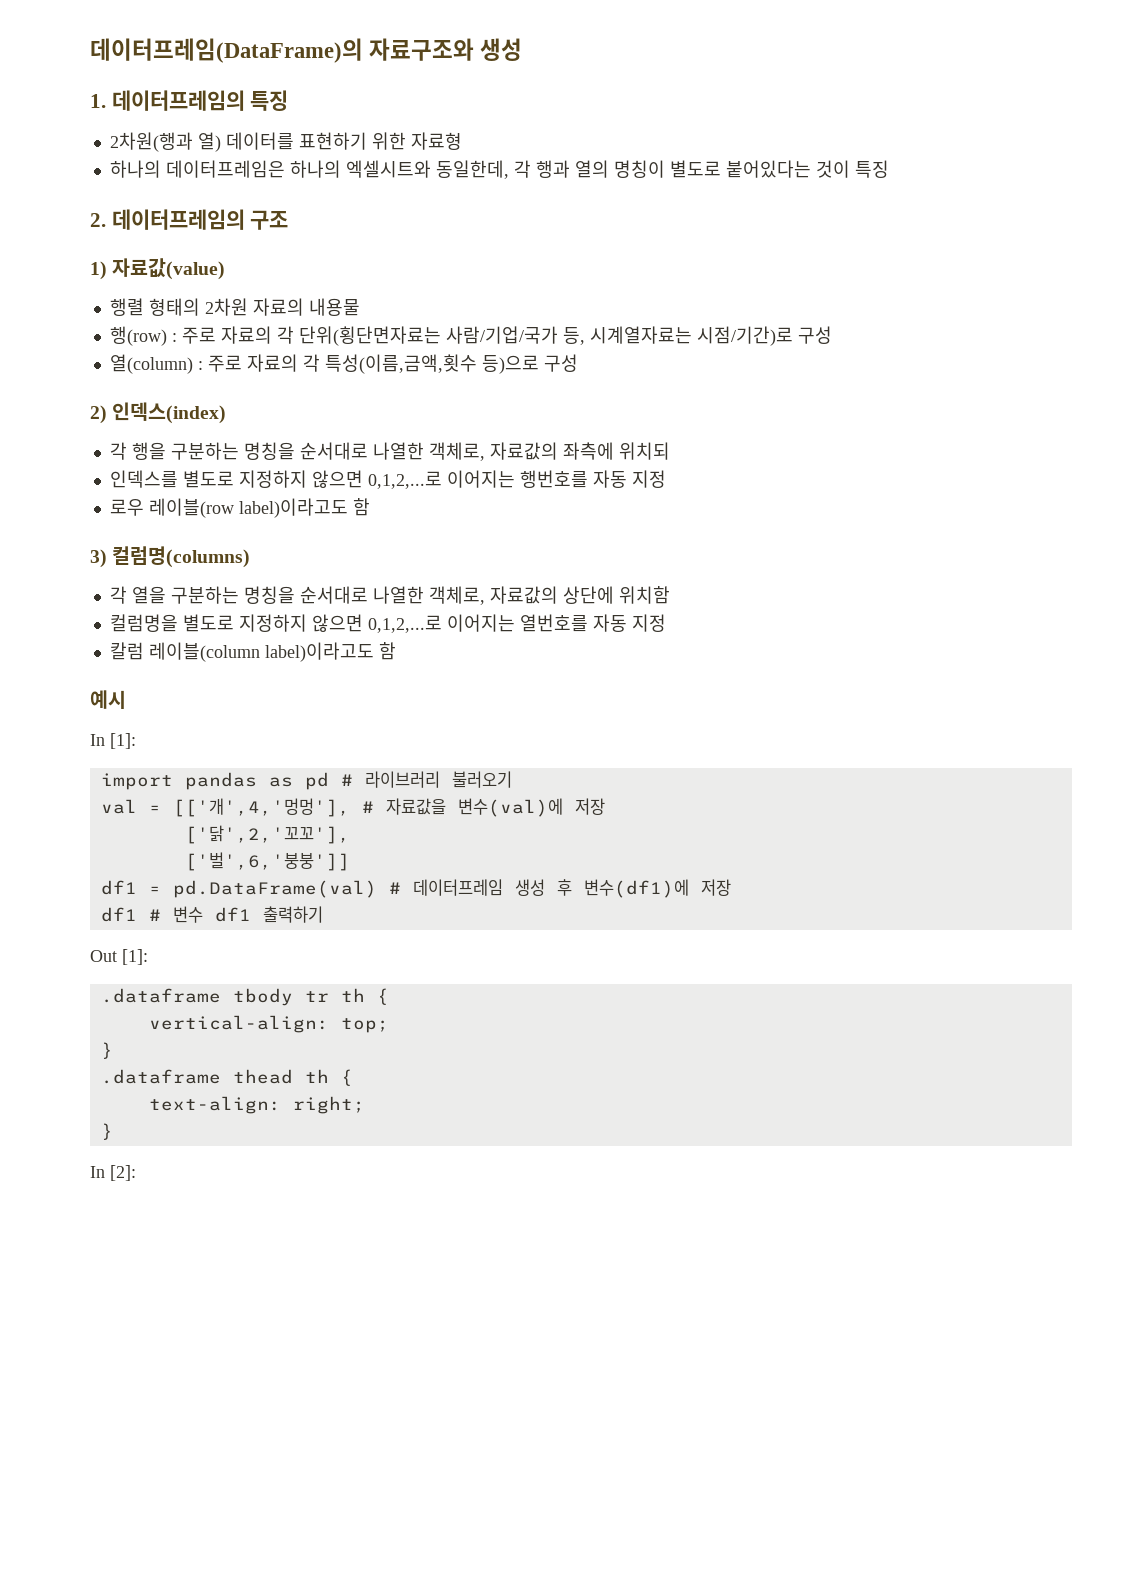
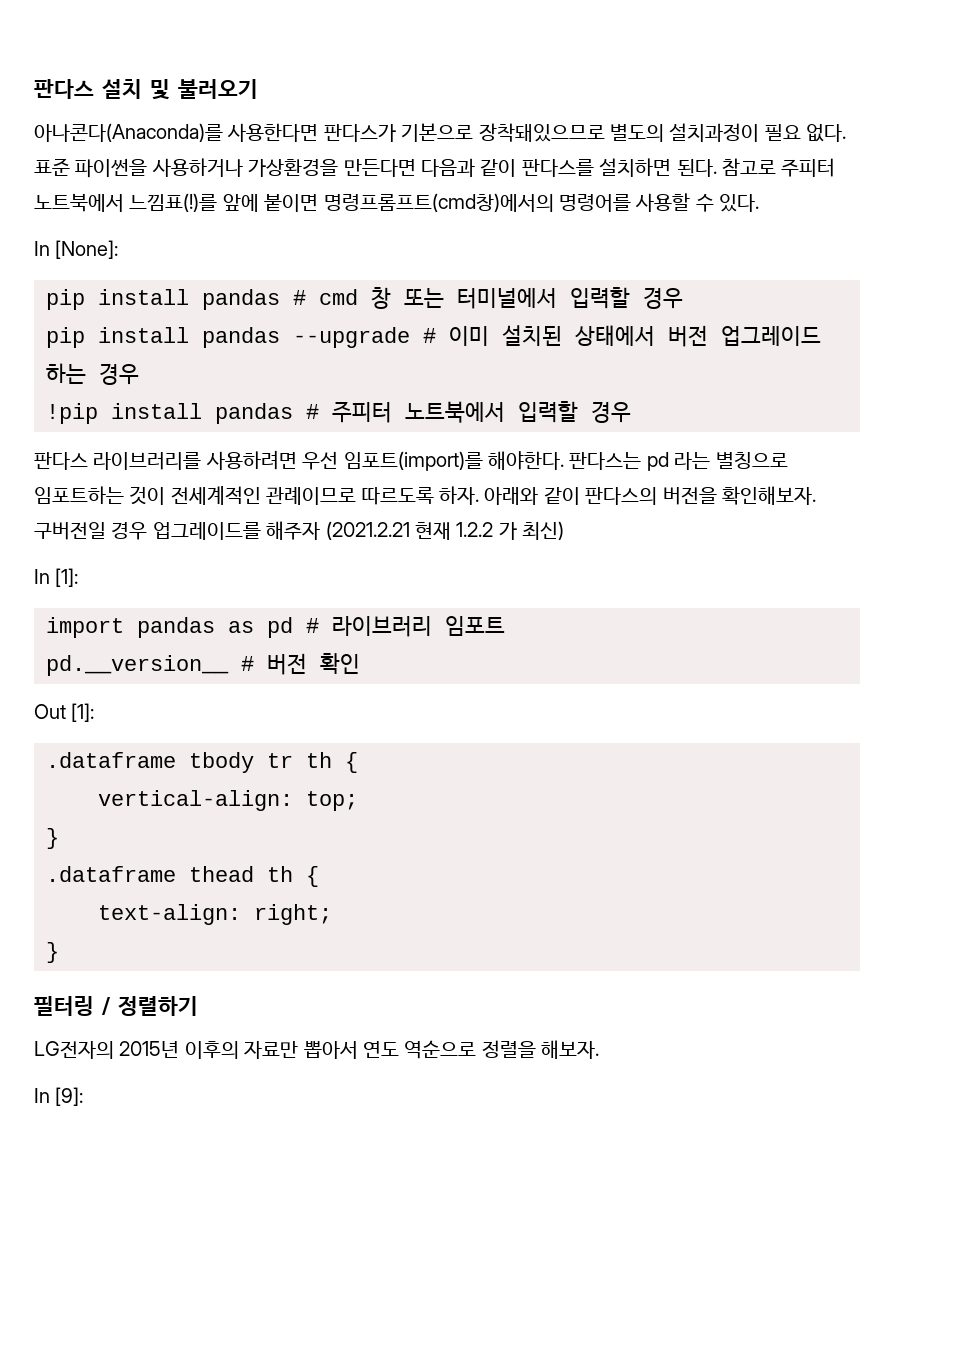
- 데이터프레임(DataFrame)의 자료구조와 생성
- 1. 데이터프레임의 특징
- 2차원(행과 열) 데이터를 표현하기 위한 자료형
- 하나의 데이터프레임은 하나의 엑셀시트와 동일한데, 각 행과 열의 명칭이 별도로 붙어있다는 것이 특징
- 2. 데이터프레임의 구조
- 1) 자료값(value)
- 행렬 형태의 2차원 자료의 내용물
- 행(row) : 주로 자료의 각 단위(횡단면자료는 사람/기업/국가 등, 시계열자료는 시점/기간)로 구성
- 열(column) : 주로 자료의 각 특성(이름,금액,횟수 등)으로 구성
- 2) 인덱스(index)
- 각 행을 구분하는 명칭을 순서대로 나열한 객체로, 자료값의 좌측에 위치되
- 인덱스를 별도로 지정하지 않으면 0,1,2,...로 이어지는 행번호를 자동 지정
- 로우 레이블(row label)이라고도 함
- 3) 컬럼명(columns)
- 각 열을 구분하는 명칭을 순서대로 나열한 객체로, 자료값의 상단에 위치함
- 컬럼명을 별도로 지정하지 않으면 0,1,2,...로 이어지는 열번호를 자동 지정
- 칼럼 레이블(column label)이라고도 함
- 예시
+ 판다스 설치 및 불러오기
+ 아나콘다(Anaconda)를 사용한다면 판다스가 기본으로 장착돼있으므로 별도의 설치과정이 필요 없다. 표준 파이썬을 사용하거나 가상환경을 만든다면 다음과 같이 판다스를 설치하면 된다. 참고로 주피터 노트북에서 느낌표(!)를 앞에 붙이면 명령프롬프트(cmd창)에서의 명령어를 사용할 수 있다.
+ In [None]:
+ pip install pandas # cmd 창 또는 터미널에서 입력할 경우
+ pip install pandas --upgrade # 이미 설치된 상태에서 버전 업그레이드 하는 경우
+ !pip install pandas # 주피터 노트북에서 입력할 경우
+ 판다스 라이브러리를 사용하려면 우선 임포트(import)를 해야한다. 판다스는 pd 라는 별칭으로 임포트하는 것이 전세계적인 관례이므로 따르도록 하자. 아래와 같이 판다스의 버전을 확인해보자. 구버전일 경우 업그레이드를 해주자 (2021.2.21 현재 1.2.2 가 최신)
- import pandas as pd # 라이브러리 불러오기
- val = [['개',4,'멍멍'], # 자료값을 변수(val)에 저장
- ['닭',2,'꼬꼬'],
- ['벌',6,'붕붕']]
- df1 = pd.DataFrame(val) # 데이터프레임 생성 후 변수(df1)에 저장
- df1 # 변수 df1 출력하기
+ import pandas as pd # 라이브러리 임포트
+ pd.__version__ # 버전 확인
- In [2]:
+ 필터링 / 정렬하기
+ LG전자의 2015년 이후의 자료만 뽑아서 연도 역순으로 정렬을 해보자.
+ In [9]:

